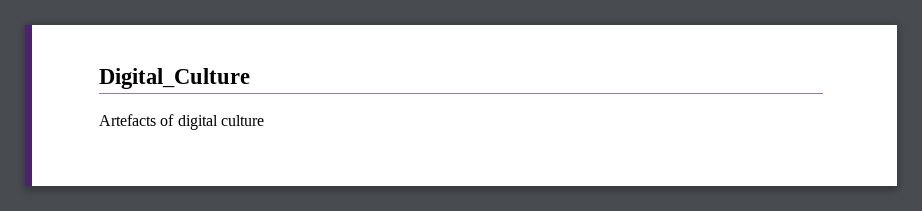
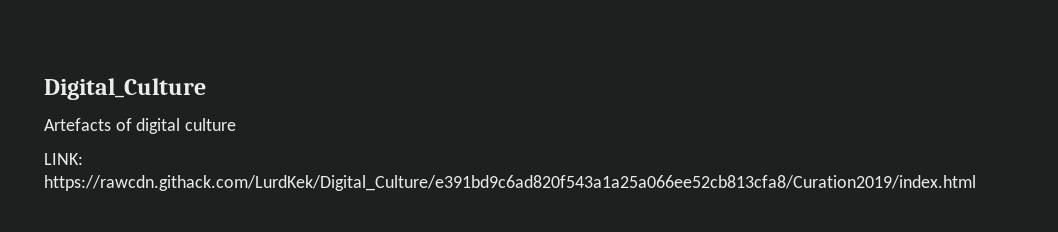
+ LINK: https://rawcdn.githack.com/LurdKek/Digital_Culture/e391bd9c6ad820f543a1a25a066ee52cb813cfa8/Curation2019/index.html

